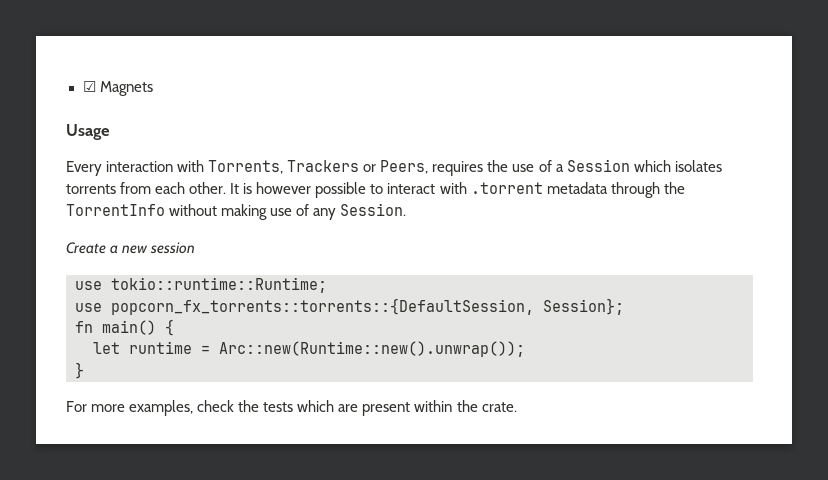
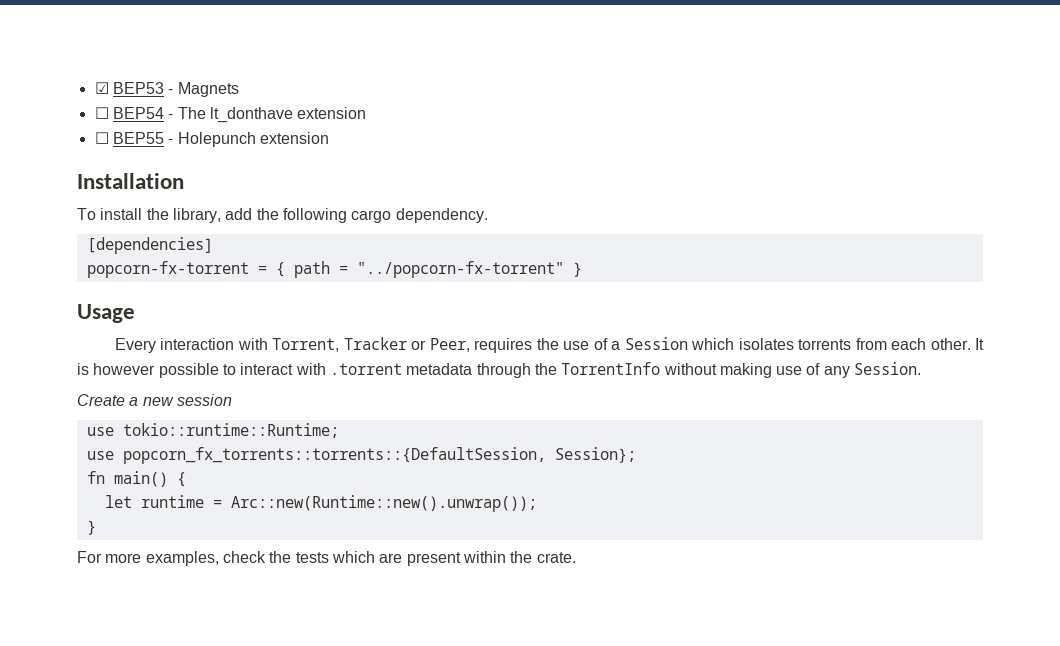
- ☑ Magnets
+ ☑ BEP53 - Magnets
+ ☐ BEP54 - The lt_donthave extension
+ ☐ BEP55 - Holepunch extension
+ Installation
+ To install the library, add the following cargo dependency.
+ [dependencies]
+ popcorn-fx-torrent = { path = "../popcorn-fx-torrent" }
- Every interaction with Torrents, Trackers or Peers, requires the use of a Session which isolates torrents from each other.
+ Every interaction with Torrent, Tracker or Peer, requires the use of a Session which isolates torrents from each other.

